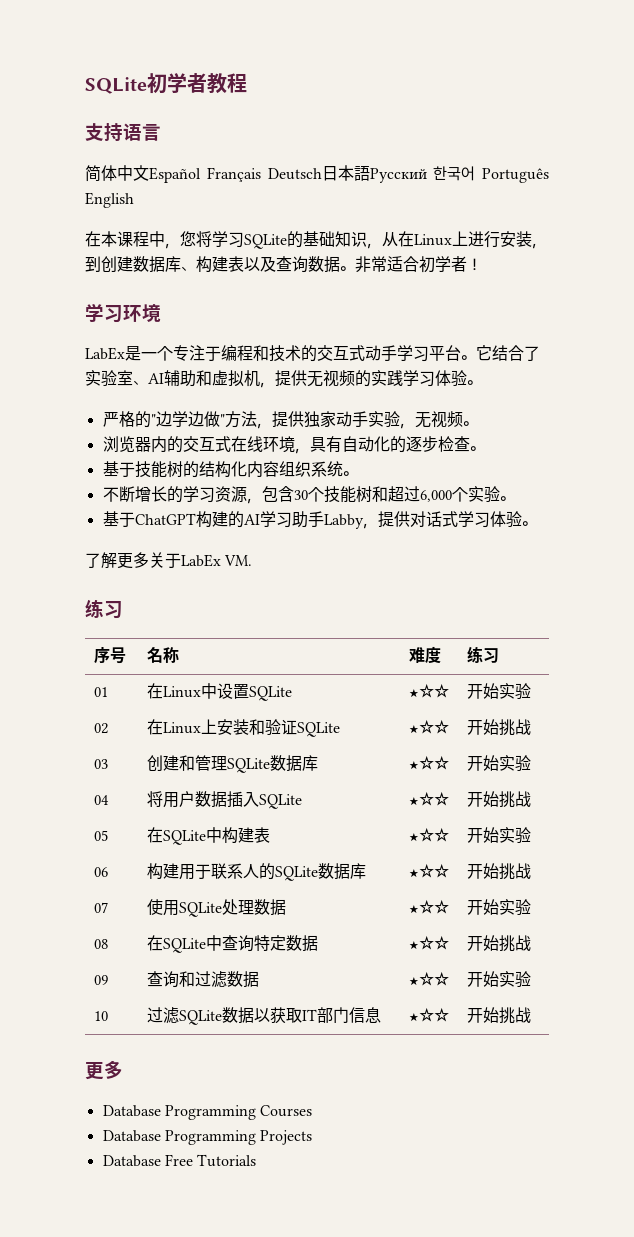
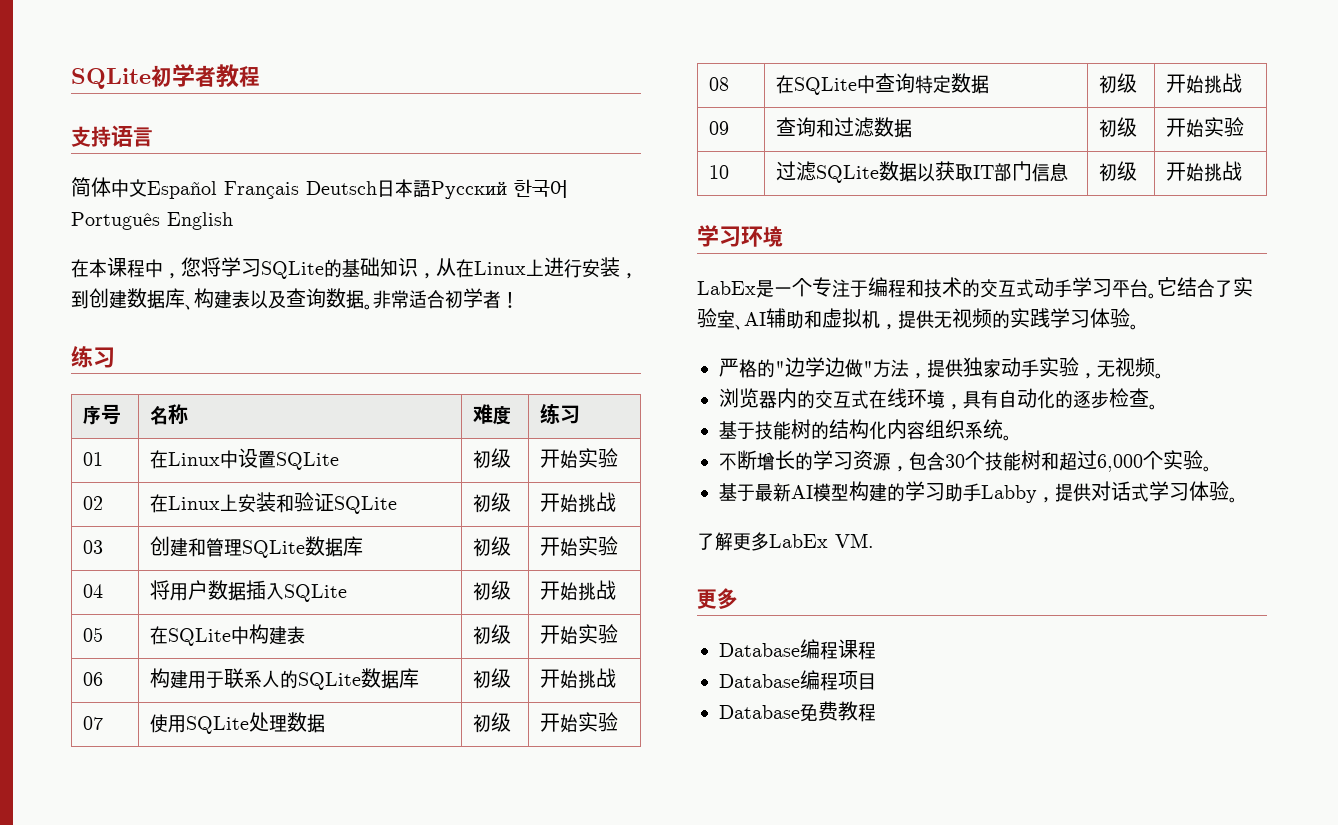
  非常适合初学者！
+ 练习
+ 序号 | 名称 | 难度 | 练习
+ 01 | 在Linux中设置SQLite | 初级 | 开始实验
+ 02 | 在Linux上安装和验证SQLite | 初级 | 开始挑战
+ 03 | 创建和管理SQLite数据库 | 初级 | 开始实验
+ 04 | 将用户数据插入SQLite | 初级 | 开始挑战
+ 05 | 在SQLite中构建表 | 初级 | 开始实验
+ 06 | 构建用于联系人的SQLite数据库 | 初级 | 开始挑战
+ 07 | 使用SQLite处理数据 | 初级 | 开始实验
+ 08 | 在SQLite中查询特定数据 | 初级 | 开始挑战
+ 09 | 查询和过滤数据 | 初级 | 开始实验
+ 10 | 过滤SQLite数据以获取IT部门信息 | 初级 | 开始挑战
- 基于ChatGPT构建的AI学习助手Labby，提供对话式学习体验。
+ 基于最新AI模型构建的学习助手Labby，提供对话式学习体验。
- 了解更多关于LabEx VM.
- 练习
- 序号 | 名称 | 难度 | 练习
- 01 | 在Linux中设置SQLite | ★☆☆ | 开始实验
- 02 | 在Linux上安装和验证SQLite | ★☆☆ | 开始挑战
- 03 | 创建和管理SQLite数据库 | ★☆☆ | 开始实验
- 04 | 将用户数据插入SQLite | ★☆☆ | 开始挑战
- 05 | 在SQLite中构建表 | ★☆☆ | 开始实验
- 06 | 构建用于联系人的SQLite数据库 | ★☆☆ | 开始挑战
- 07 | 使用SQLite处理数据 | ★☆☆ | 开始实验
- 08 | 在SQLite中查询特定数据 | ★☆☆ | 开始挑战
- 09 | 查询和过滤数据 | ★☆☆ | 开始实验
- 10 | 过滤SQLite数据以获取IT部门信息 | ★☆☆ | 开始挑战
+ 了解更多LabEx VM.
- Database Programming Courses
- Database Programming Projects
- Database Free Tutorials
+ Database编程课程
+ Database编程项目
+ Database免费教程

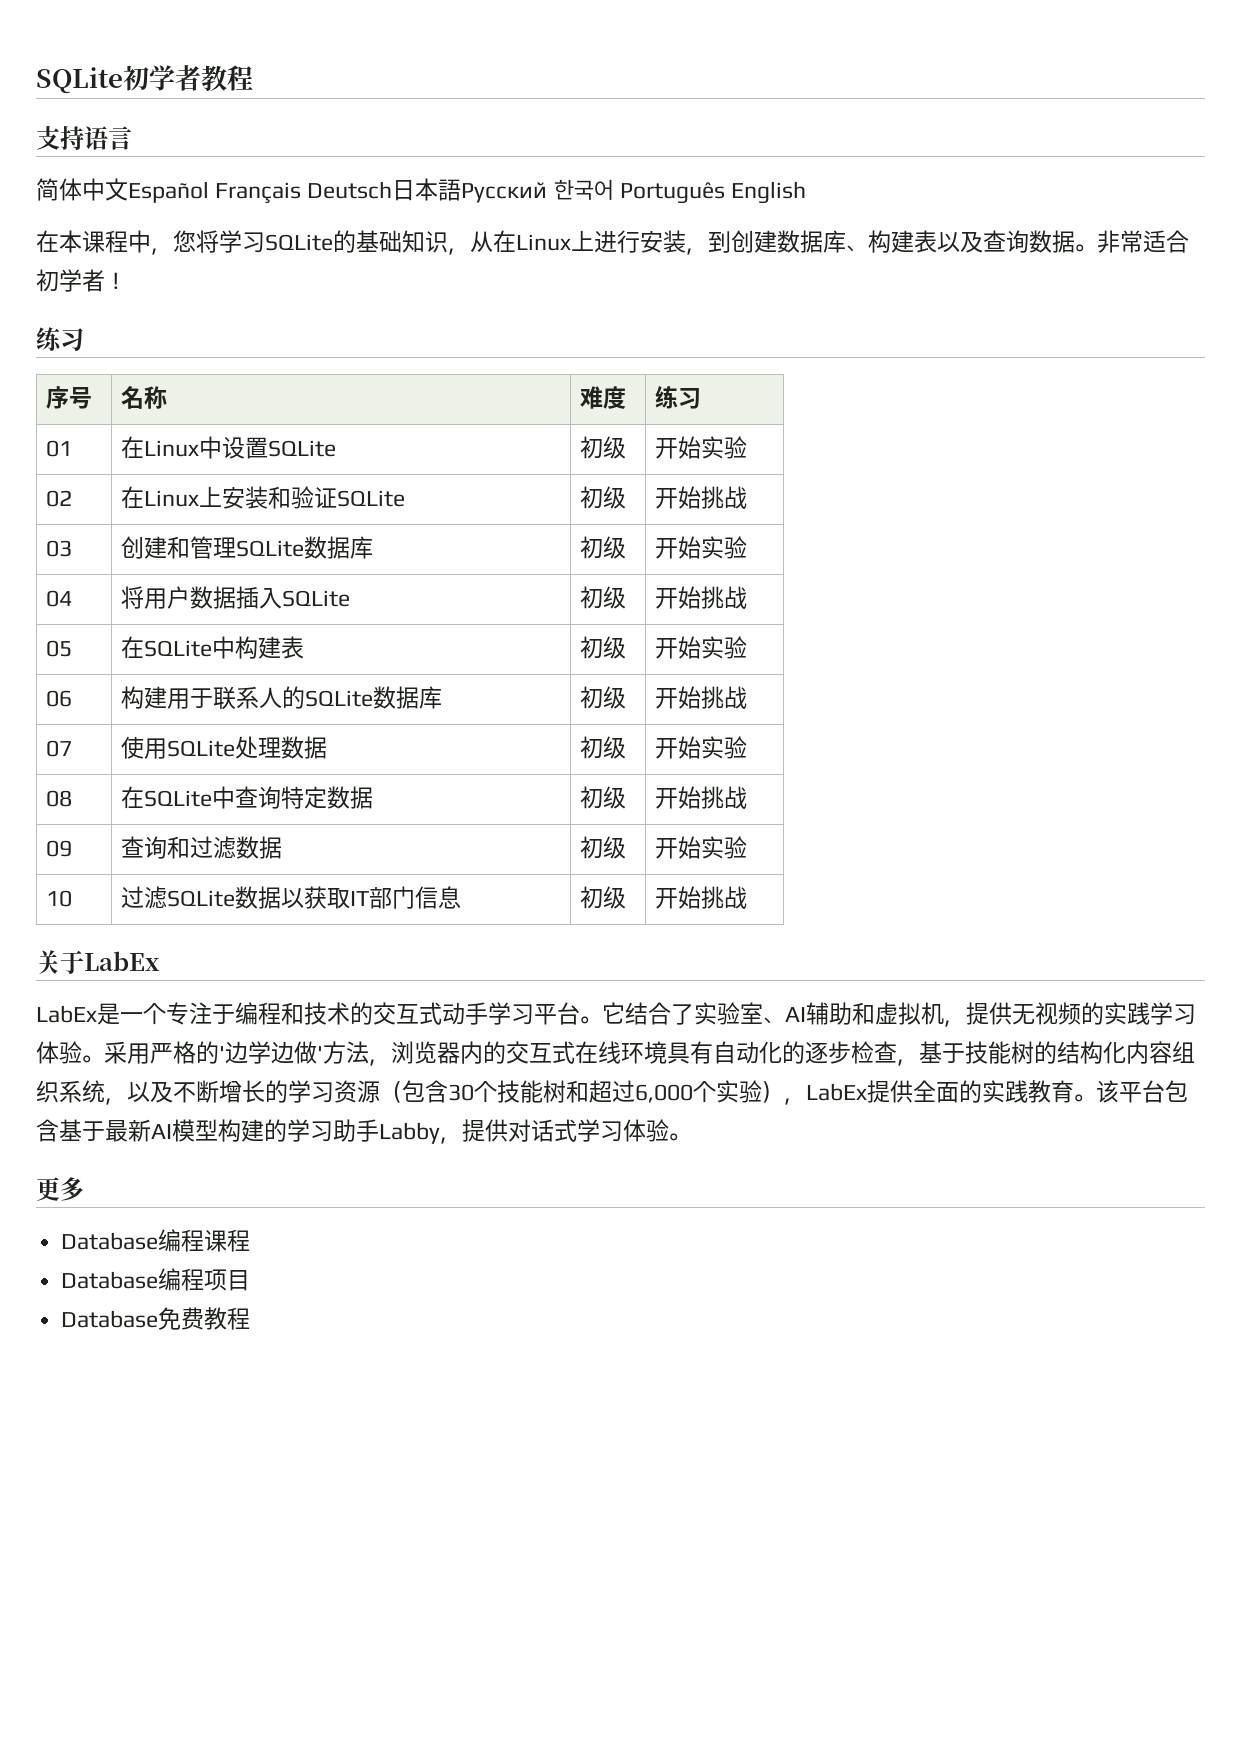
- 学习环境
+ 关于LabEx
- 它结合了实验室、AI辅助和虚拟机，提供无视频的实践学习体验。
- 严格的"边学边做"方法，提供独家动手实验，无视频。
- 浏览器内的交互式在线环境，具有自动化的逐步检查。
- 基于技能树的结构化内容组织系统。
- 不断增长的学习资源，包含30个技能树和超过6,000个实验。
- 基于最新AI模型构建的学习助手Labby，提供对话式学习体验。
+ 它结合了实验室、AI辅助和虚拟机，提供无视频的实践学习体验。采用严格的'边学边做'方法，浏览器内的交互式在线环境具有自动化的逐步检查，基于技能树的结构化内容组织系统，以及不断增长的学习资源（包含30个技能树和超过6,000个实验），LabEx提供全面的实践教育。该平台包含基于最新AI模型构建的学习助手Labby，提供对话式学习体验。
- 了解更多LabEx VM.

